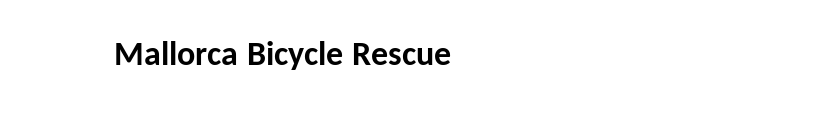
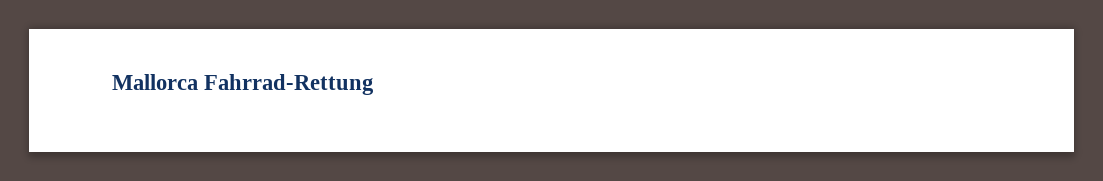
- Mallorca Bicycle Rescue
+ Mallorca Fahrrad-Rettung

